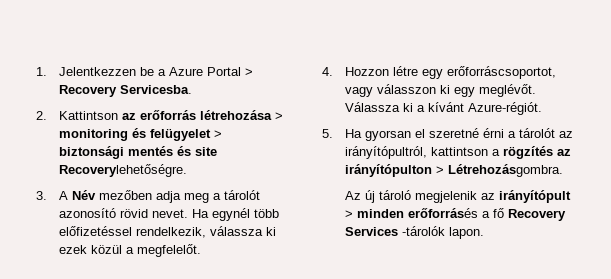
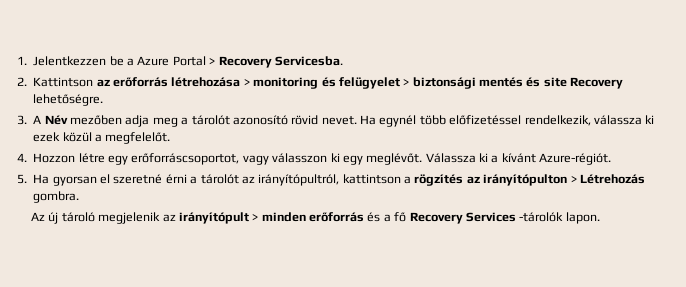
- 2. Kattintson az erőforrás létrehozása > monitoring és felügyelet > biztonsági mentés és site Recoverylehetőségre.
+ 2. Kattintson az erőforrás létrehozása > monitoring és felügyelet > biztonsági mentés és site Recovery lehetőségre.
- 5. Ha gyorsan el szeretné érni a tárolót az irányítópultról, kattintson a rögzítés az irányítópulton > Létrehozásgombra.
+ 5. Ha gyorsan el szeretné érni a tárolót az irányítópultról, kattintson a rögzítés az irányítópulton > Létrehozás gombra.
- Az új tároló megjelenik az irányítópult > minden erőforrásés a fő Recovery Services -tárolók lapon.
+ Az új tároló megjelenik az irányítópult > minden erőforrás és a fő Recovery Services -tárolók lapon.

